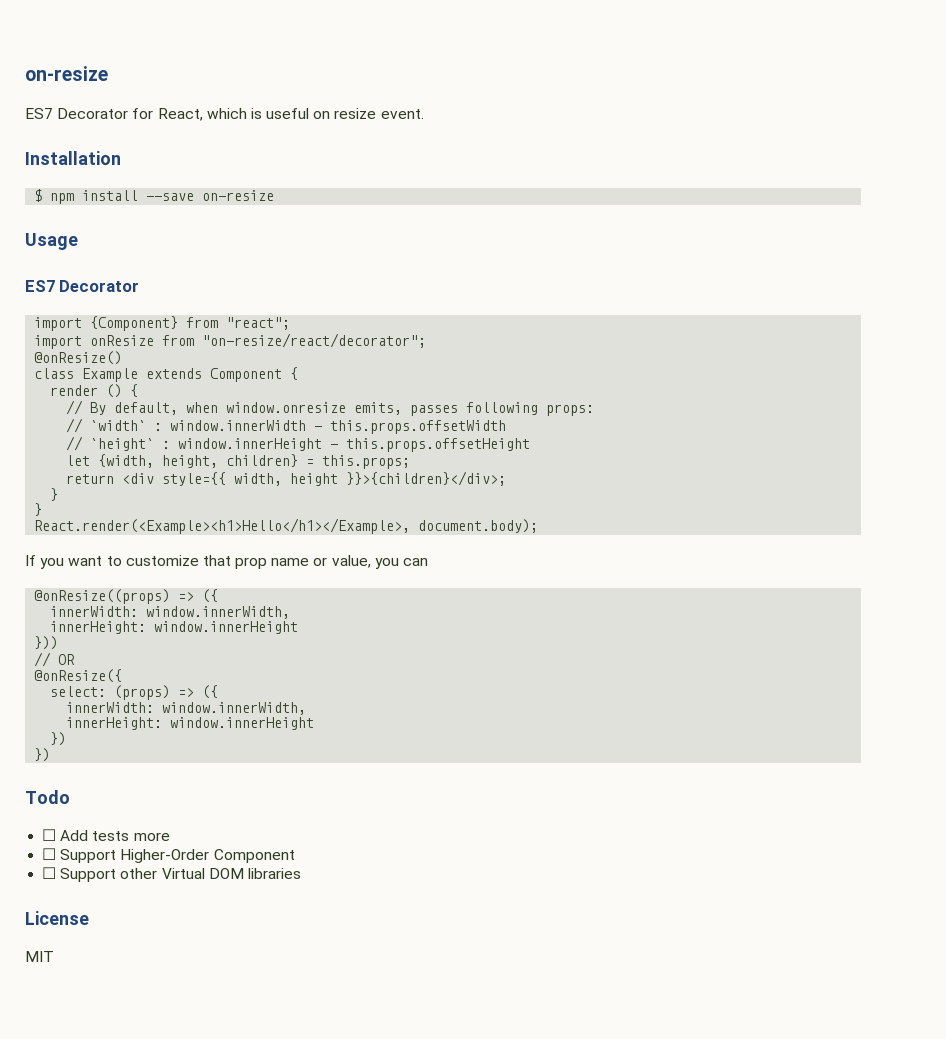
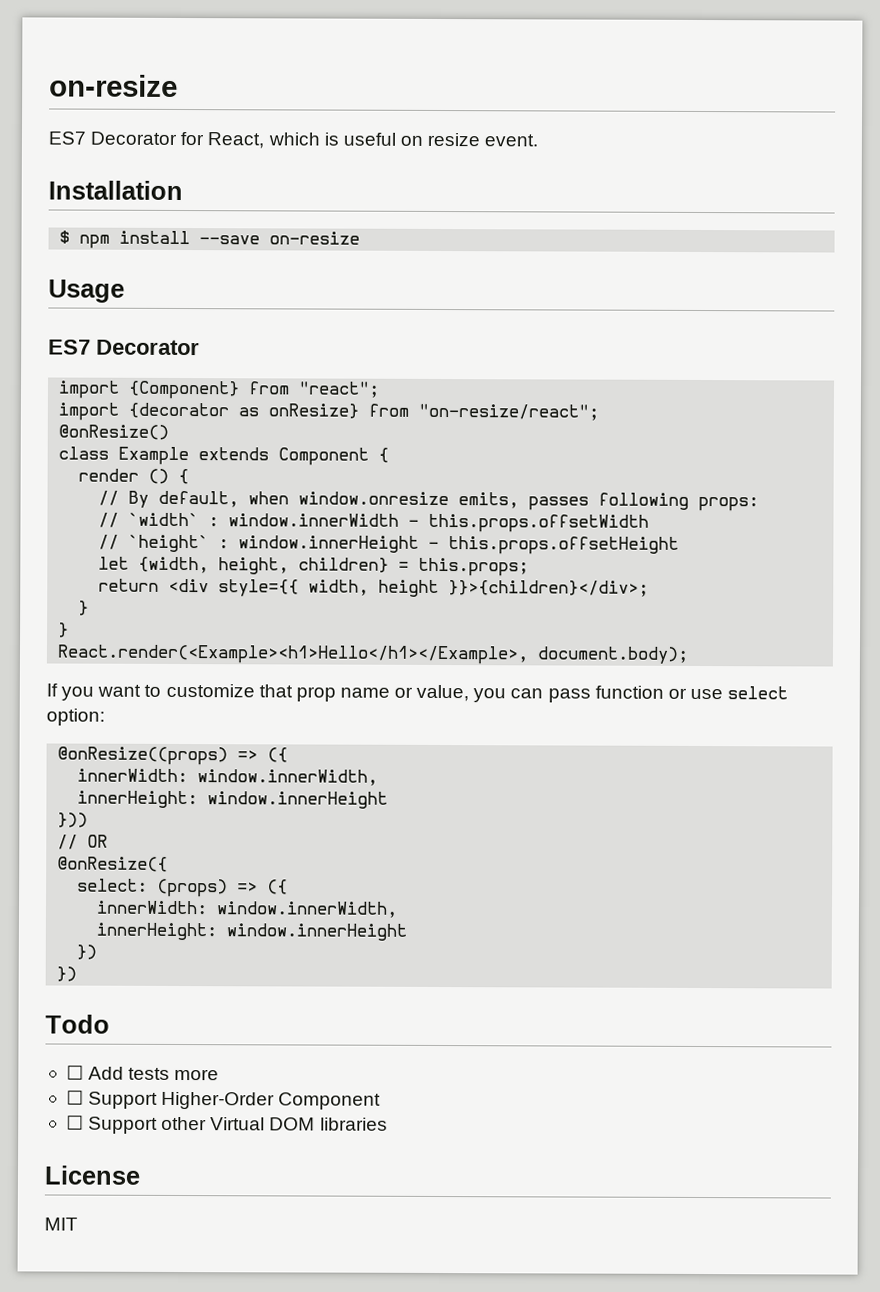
- import onResize from "on-resize/react/decorator";
+ import {decorator as onResize} from "on-resize/react";
- If you want to customize that prop name or value, you can
+ If you want to customize that prop name or value, you can pass function or use select option:

